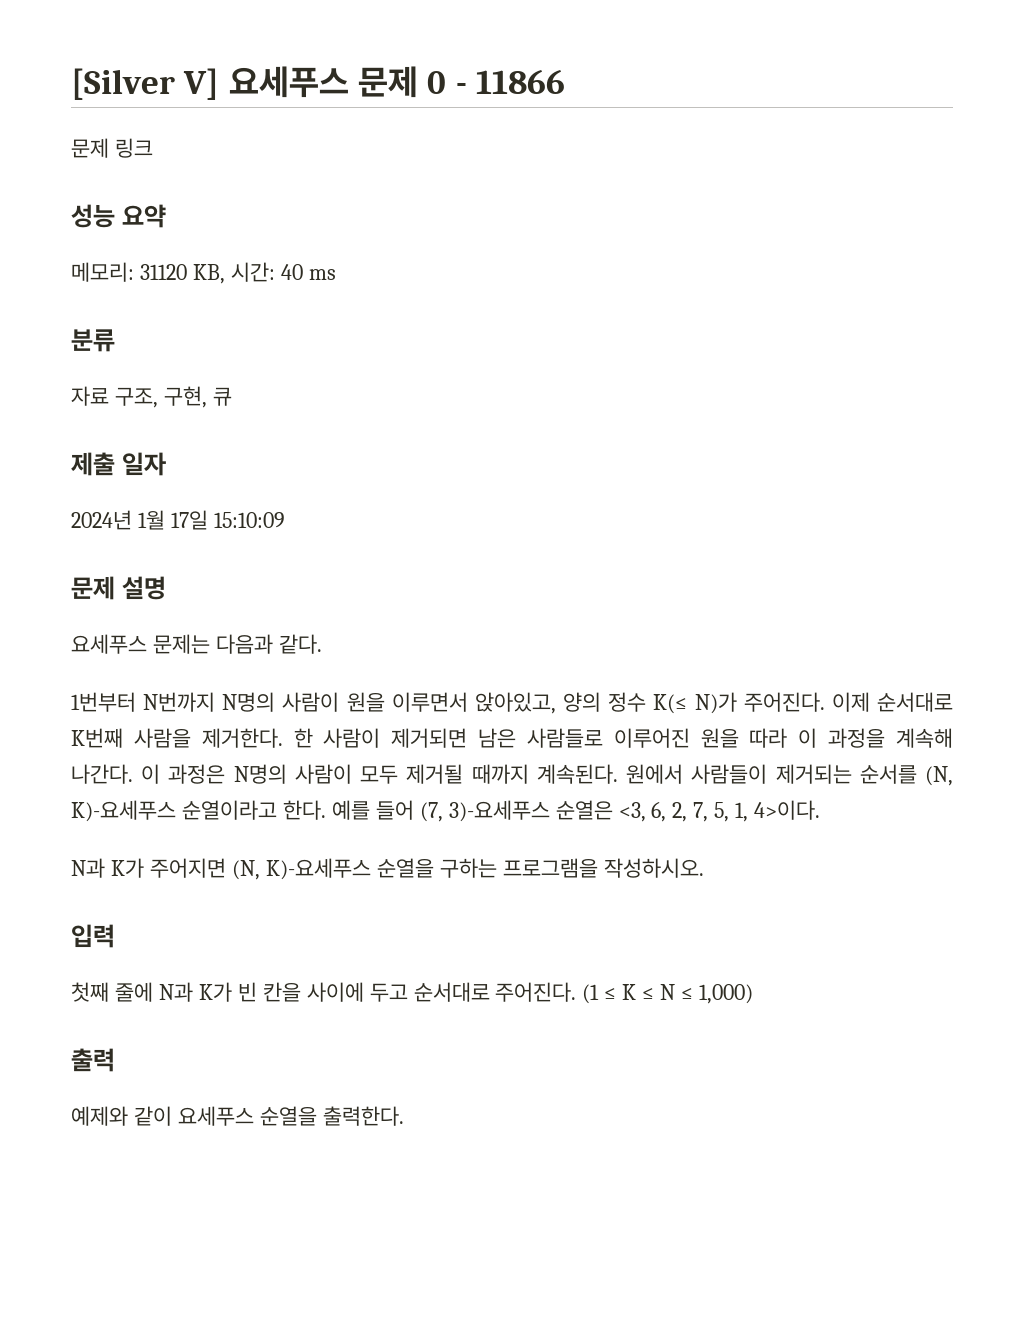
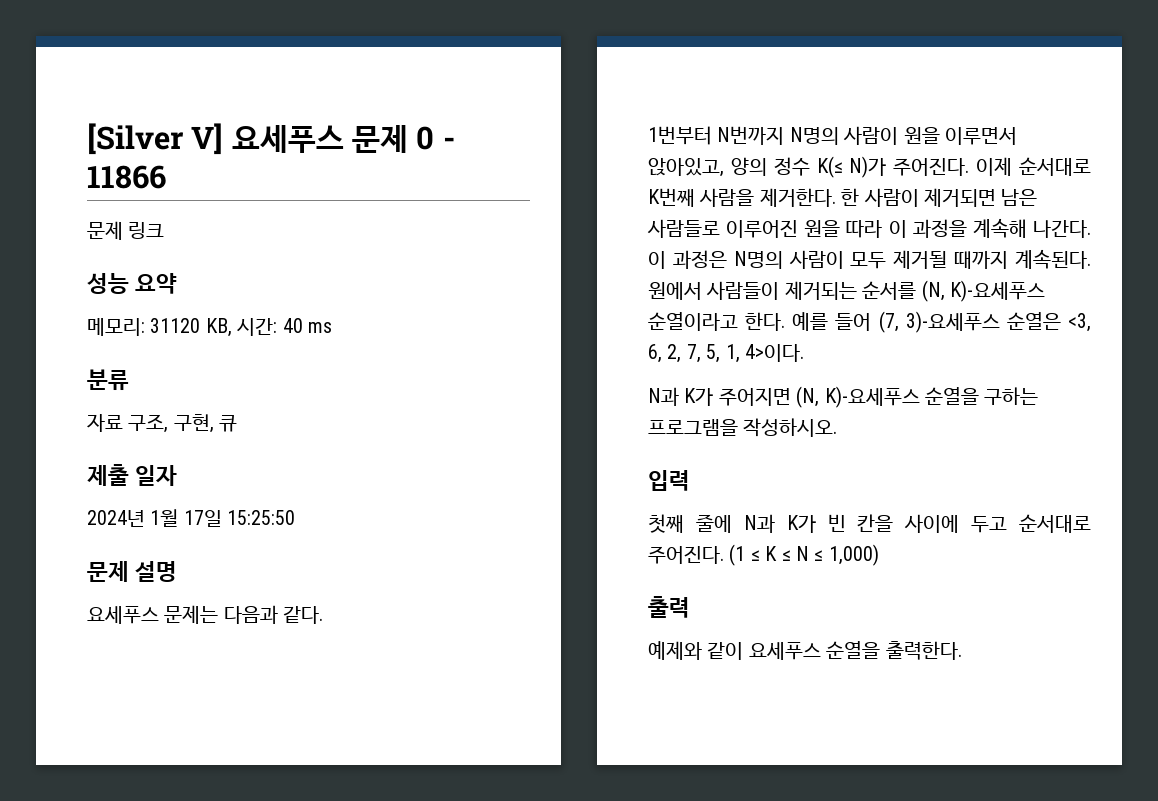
- 2024년 1월 17일 15:10:09
+ 2024년 1월 17일 15:25:50

